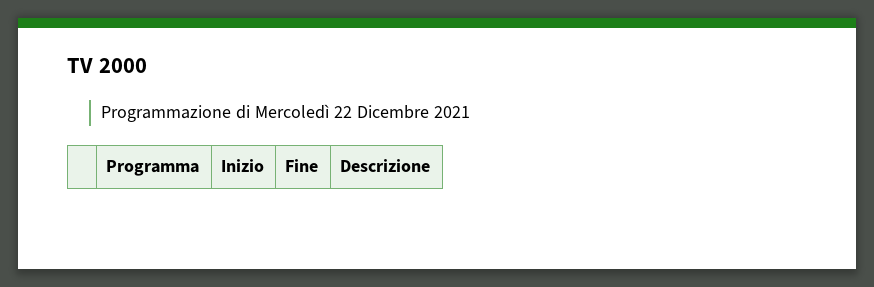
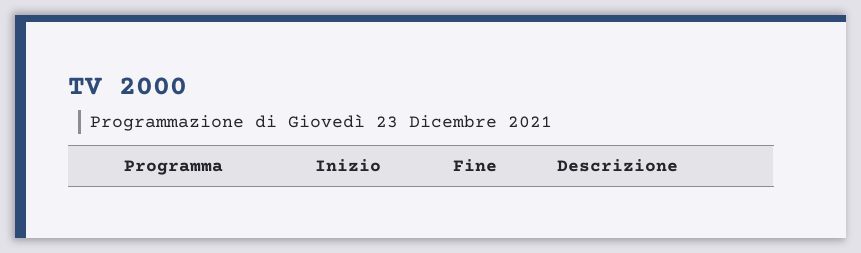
- Programmazione di Mercoledì 22 Dicembre 2021
+ Programmazione di Giovedì 23 Dicembre 2021

